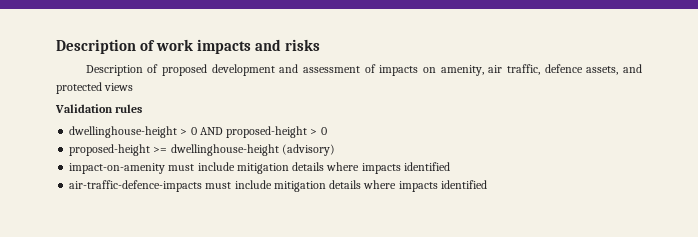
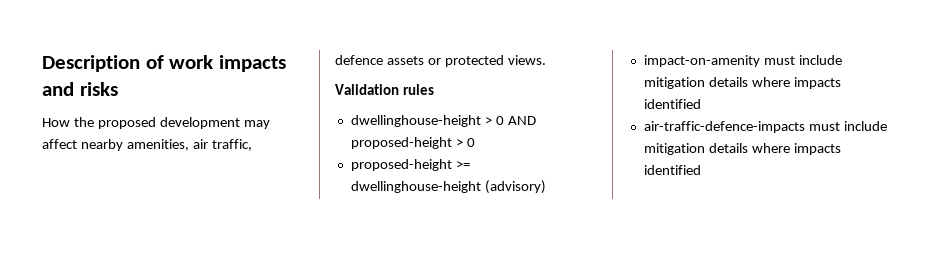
- Description of proposed development and assessment of impacts on amenity, air traffic, defence assets, and protected views
+ How the proposed development may affect nearby amenities, air traffic, defence assets or protected views.

